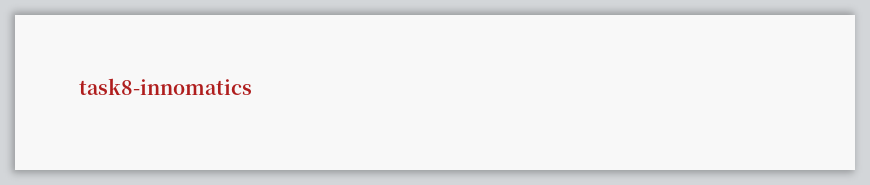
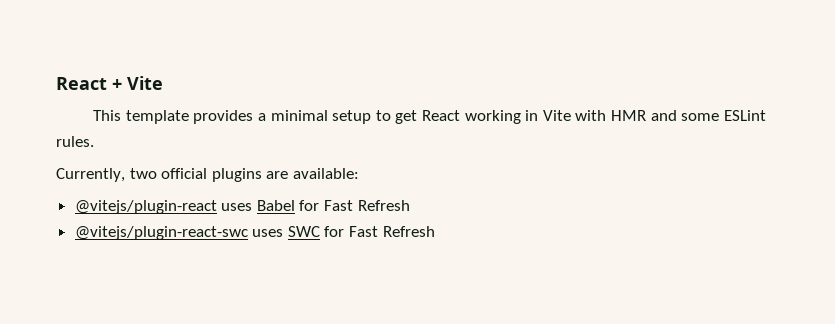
- task8-innomatics
+ React + Vite
+ This template provides a minimal setup to get React working in Vite with HMR and some ESLint rules.
+ Currently, two official plugins are available:
+ @vitejs/plugin-react uses Babel for Fast Refresh
+ @vitejs/plugin-react-swc uses SWC for Fast Refresh

